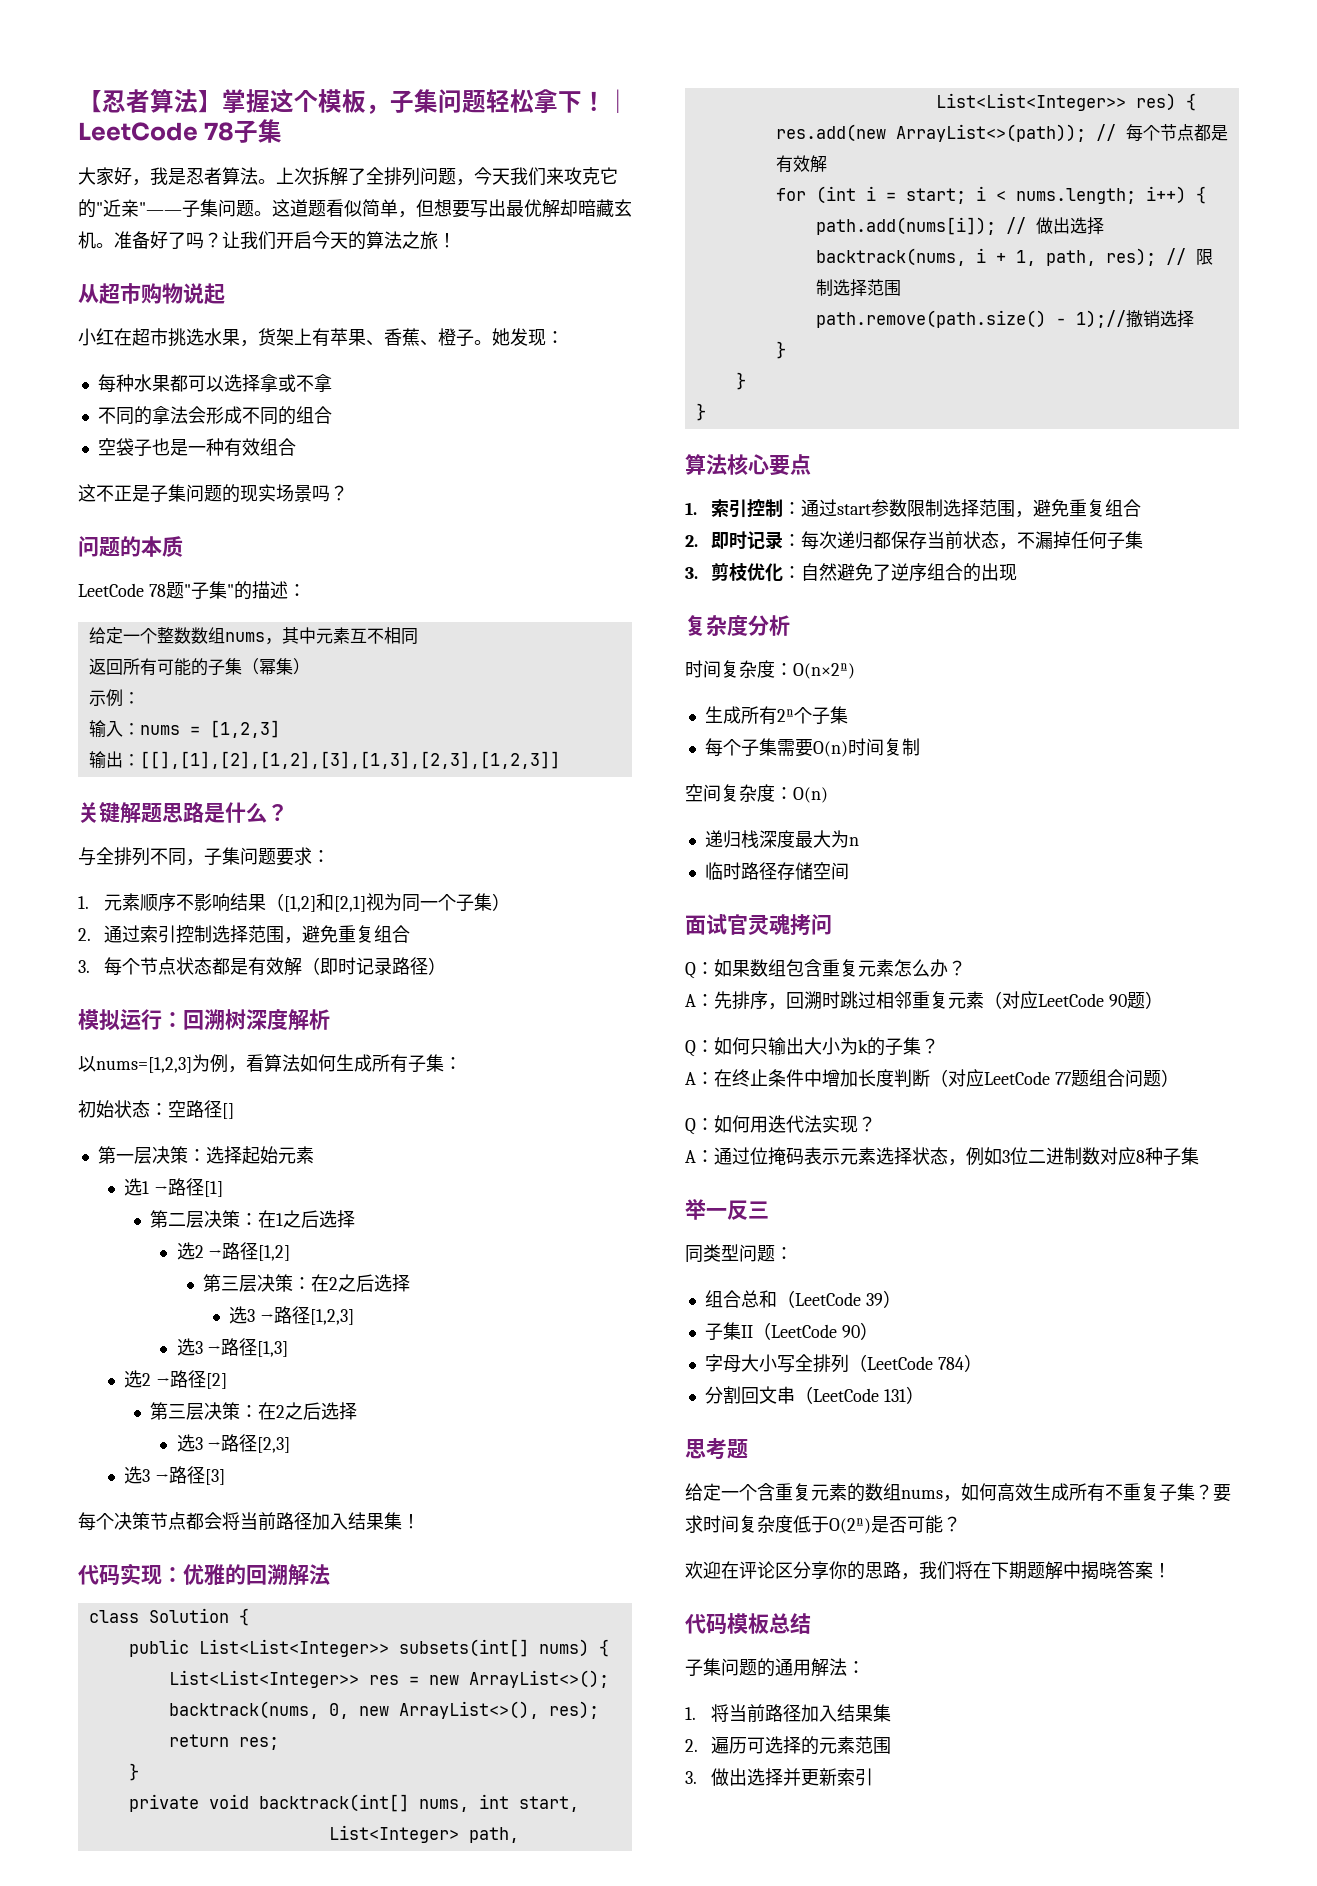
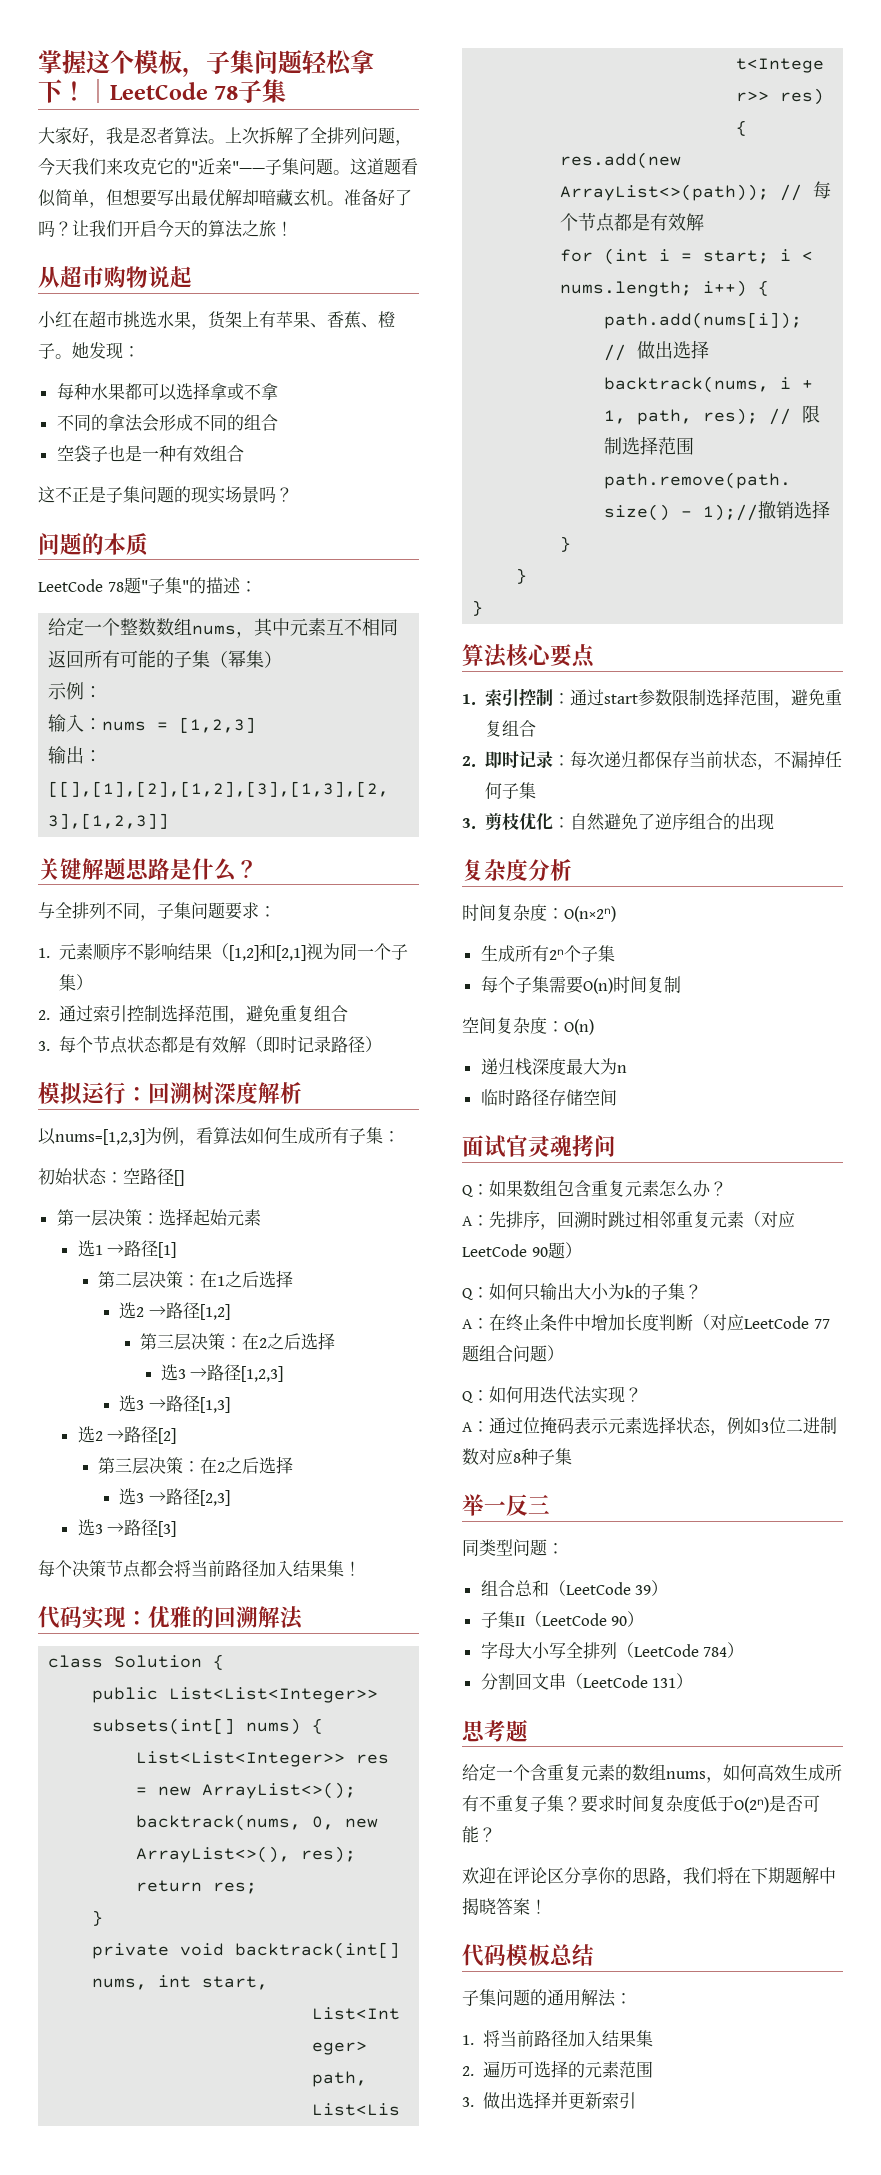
- 【忍者算法】掌握这个模板，子集问题轻松拿下！
+ 掌握这个模板，子集问题轻松拿下！

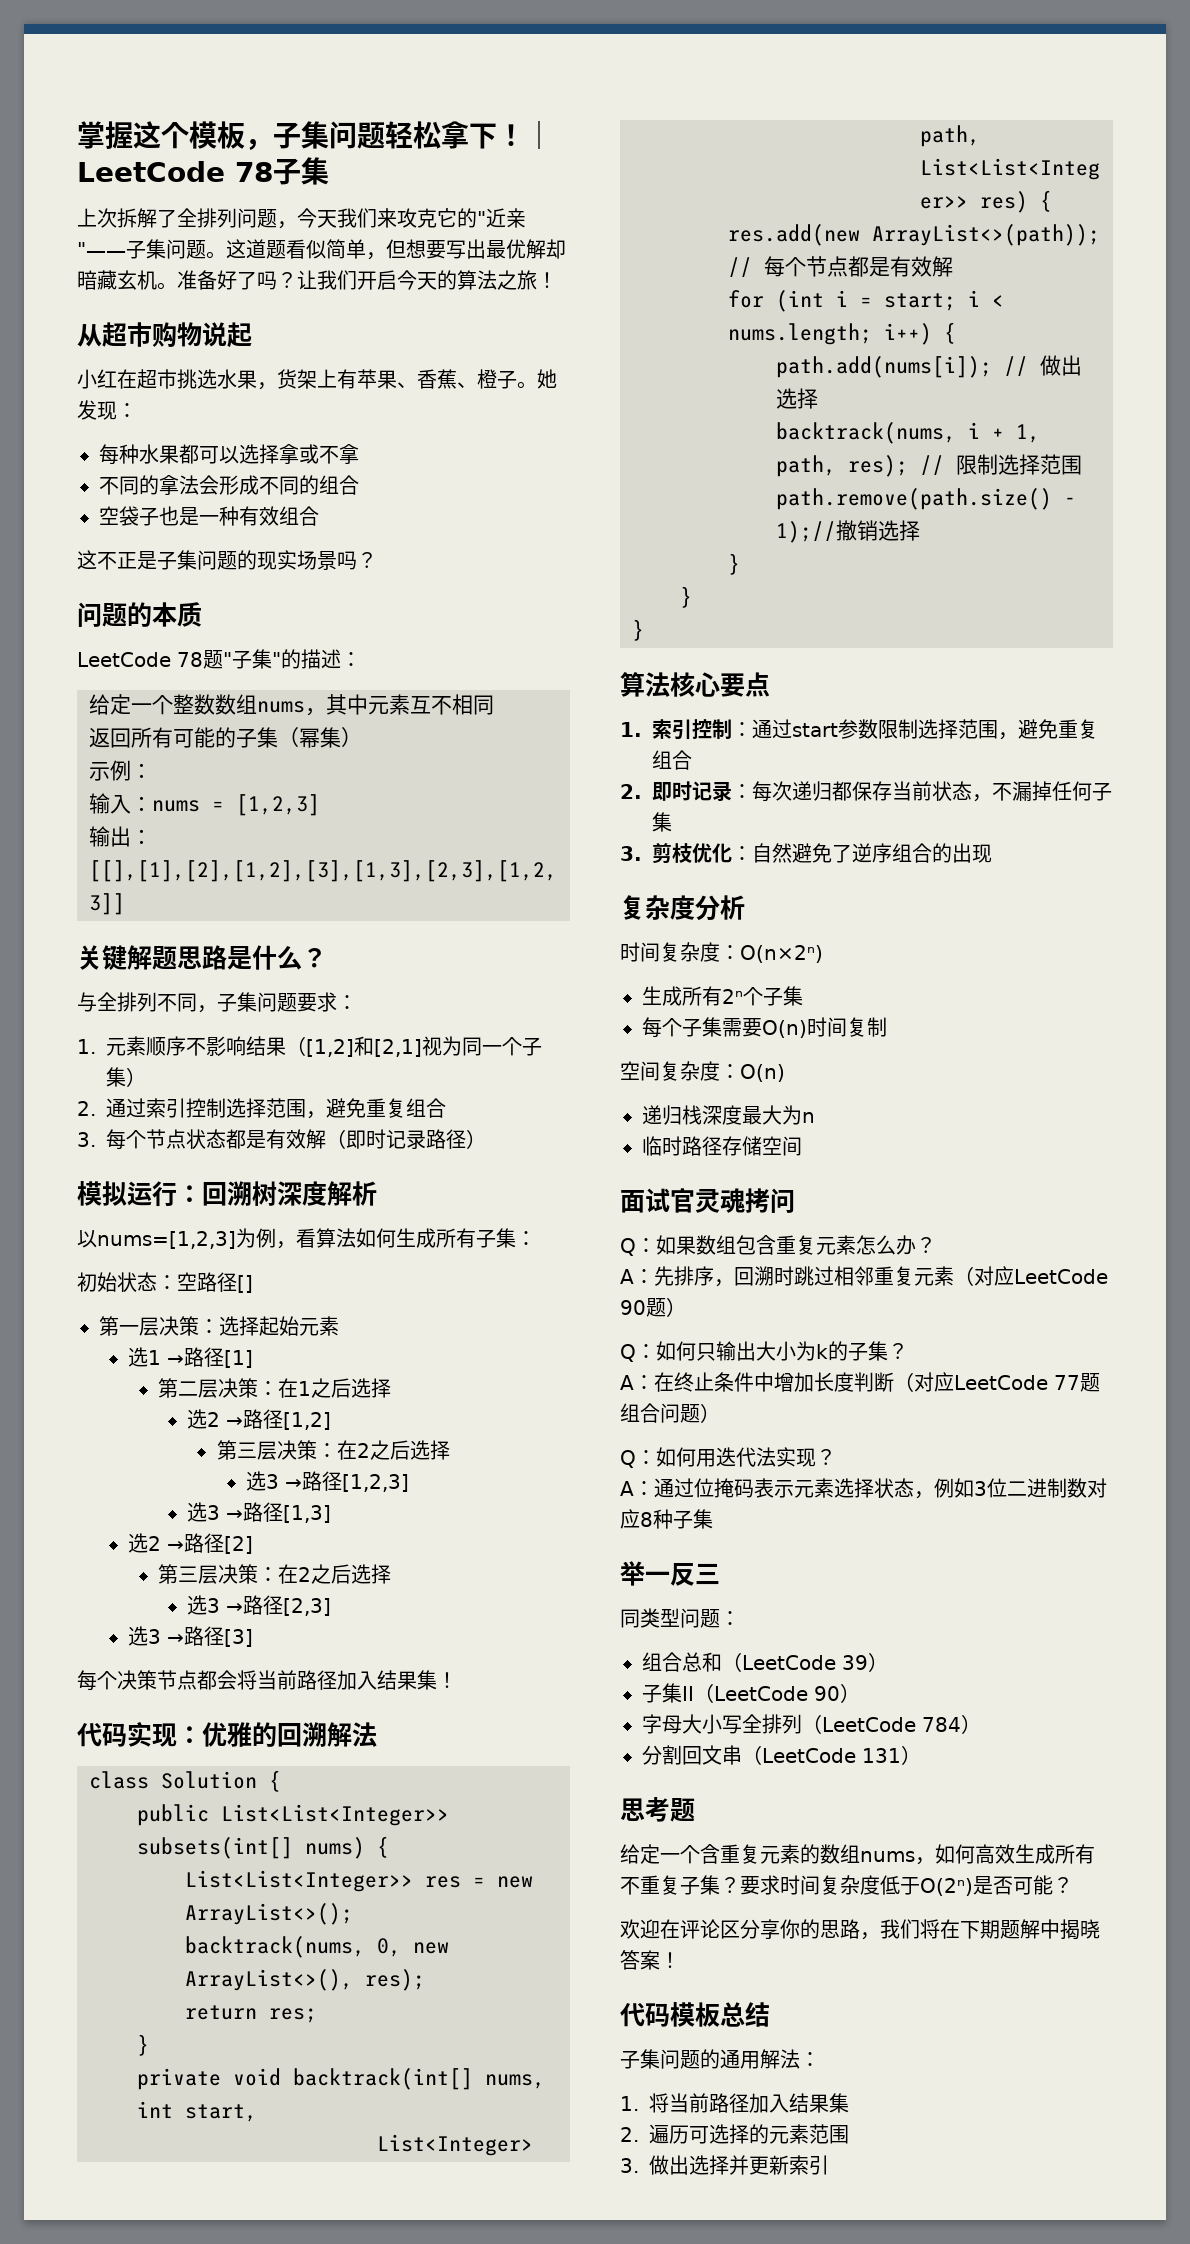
- 大家好，我是忍者算法。

